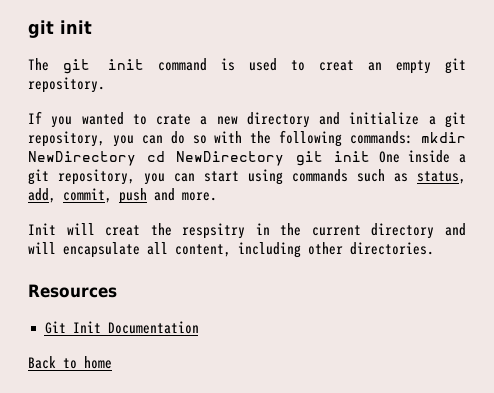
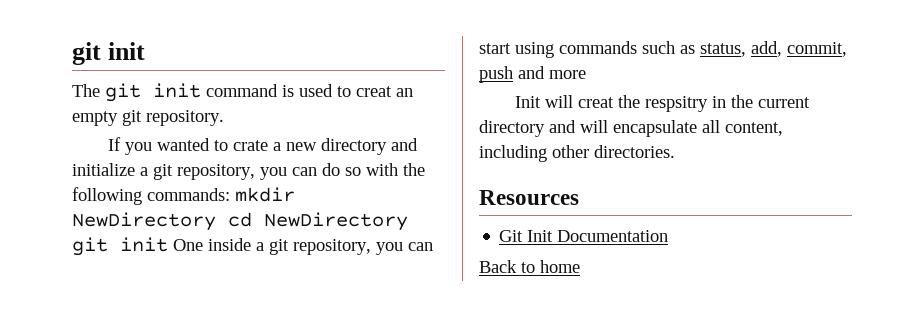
- If you wanted to crate a new directory and initialize a git repository, you can do so with the following commands: mkdir NewDirectory cd NewDirectory git init One inside a git repository, you can start using commands such as status, add, commit, push and more.
+ If you wanted to crate a new directory and initialize a git repository, you can do so with the following commands: mkdir NewDirectory cd NewDirectory git init One inside a git repository, you can start using commands such as status, add, commit, push and more

